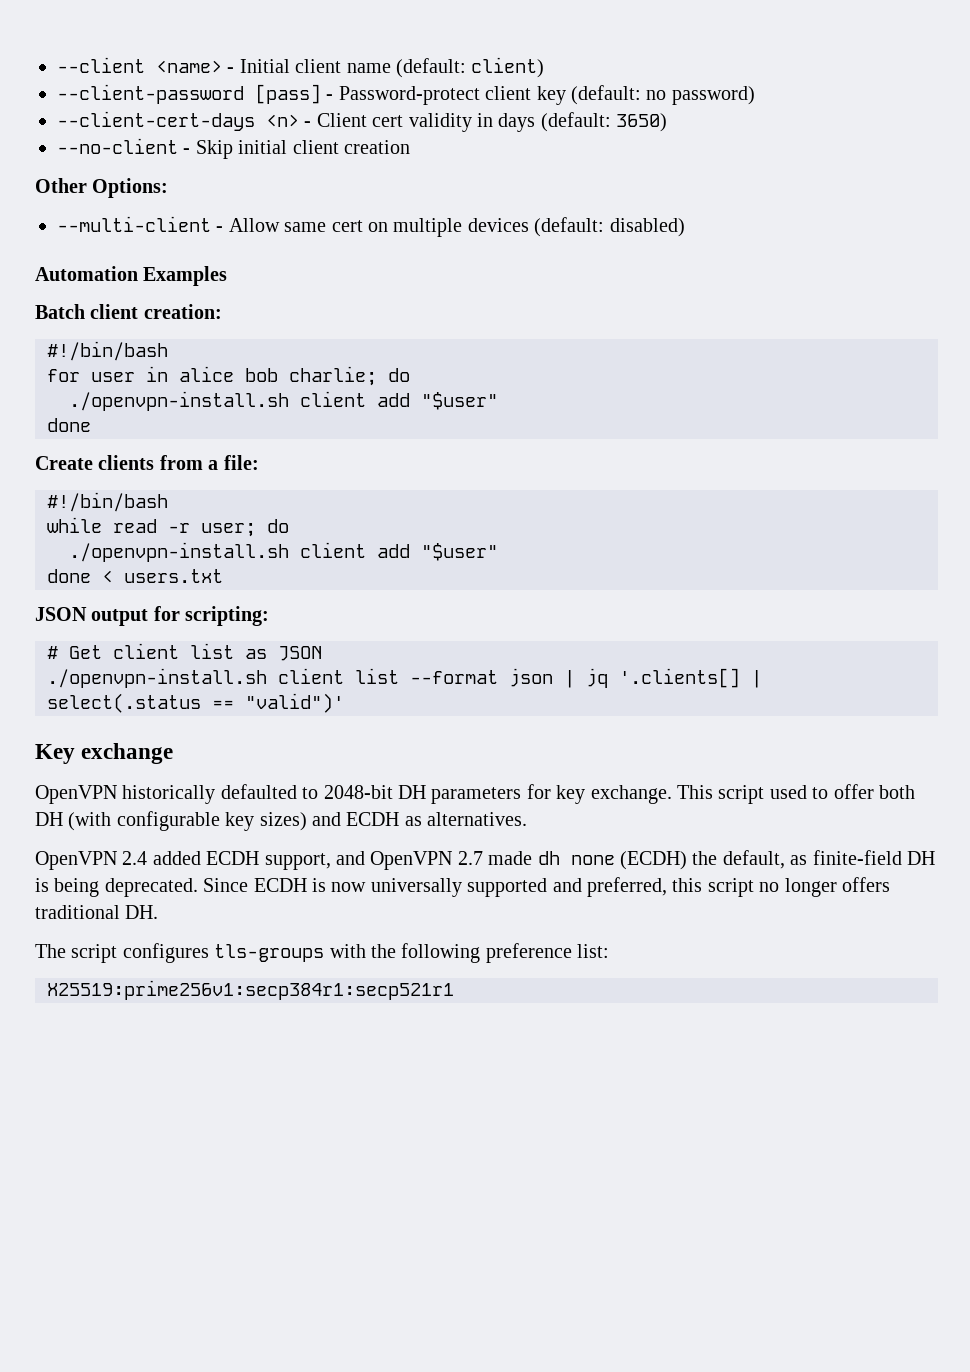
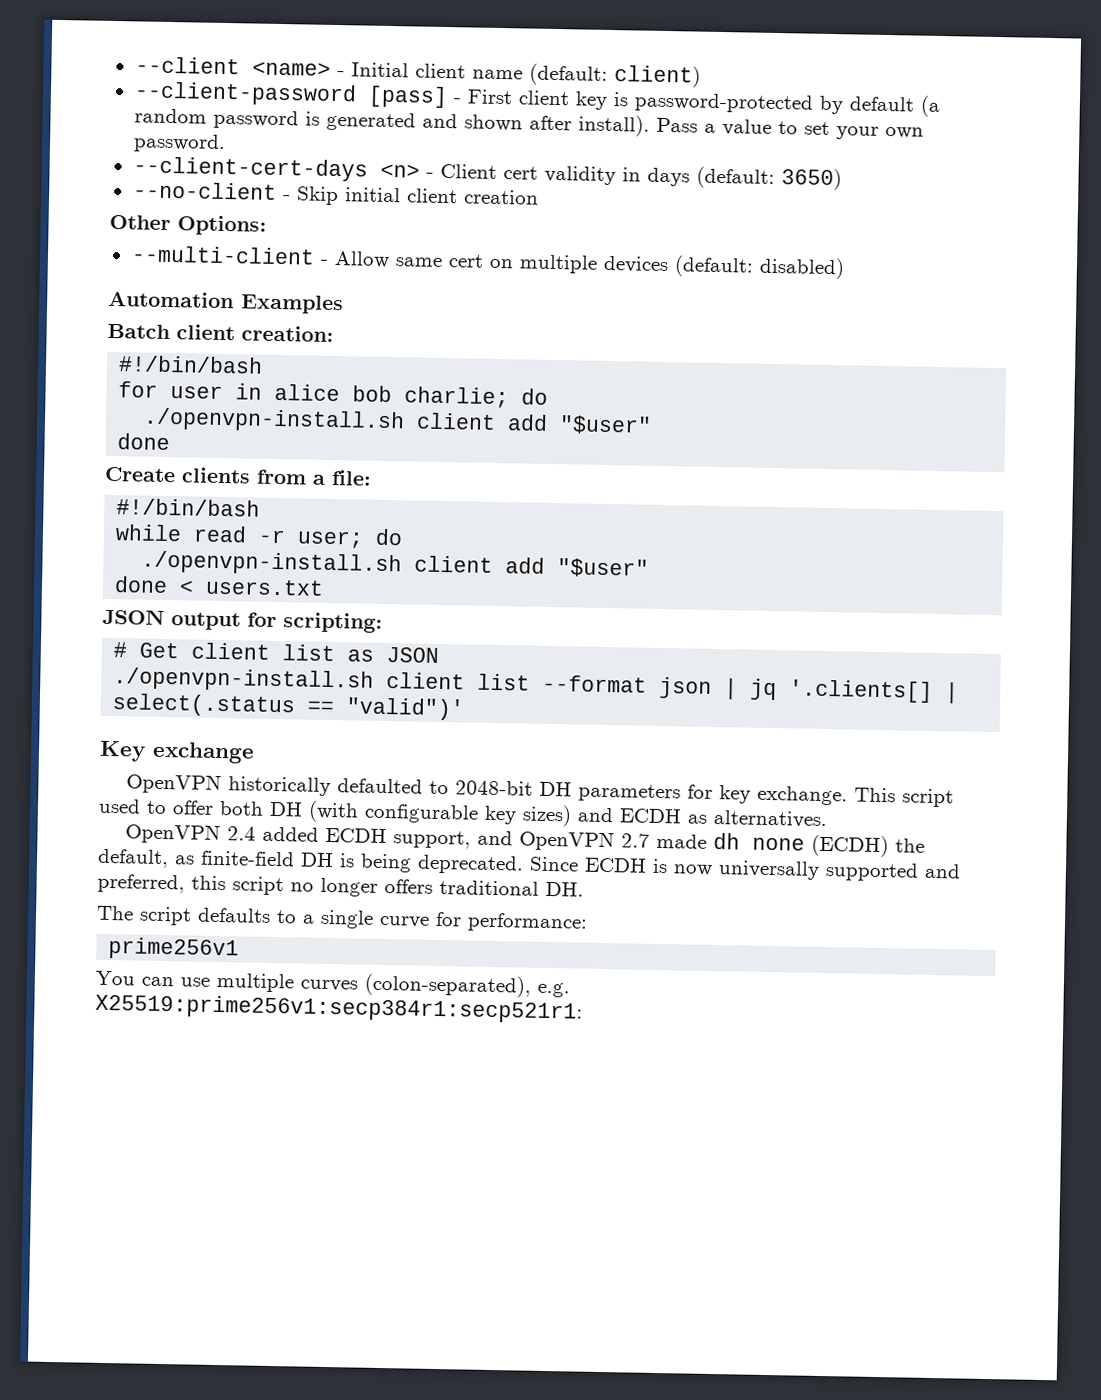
- --client-password [pass] - Password-protect client key (default: no password)
+ --client-password [pass] - First client key is password-protected by default (a random password is generated and shown after install). Pass a value to set your own password.
- The script configures tls-groups with the following preference list:
- X25519:prime256v1:secp384r1:secp521r1
+ The script defaults to a single curve for performance:
+ prime256v1
+ You can use multiple curves (colon-separated), e.g. X25519:prime256v1:secp384r1:secp521r1:

